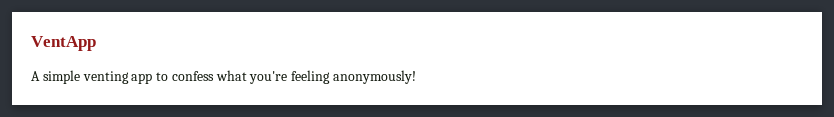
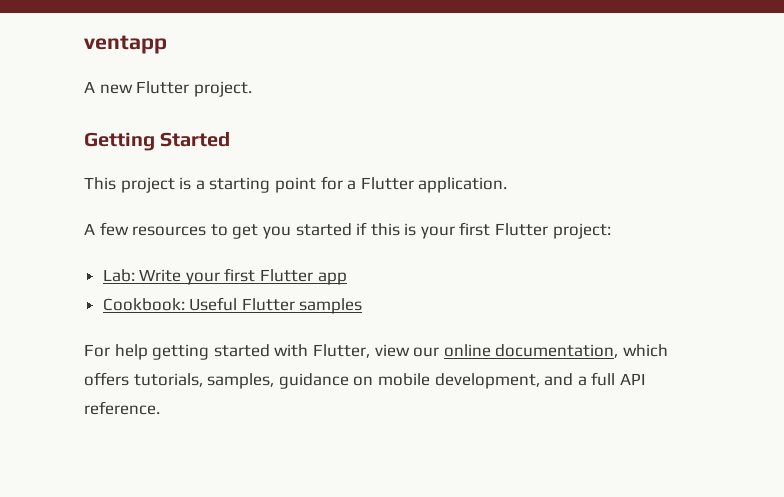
- VentApp
- A simple venting app to confess what you're feeling anonymously!
+ ventapp
+ A new Flutter project.
+ Getting Started
+ This project is a starting point for a Flutter application.
+ A few resources to get you started if this is your first Flutter project:
+ Lab: Write your first Flutter app
+ Cookbook: Useful Flutter samples
+ For help getting started with Flutter, view our online documentation, which offers tutorials, samples, guidance on mobile development, and a full API reference.

